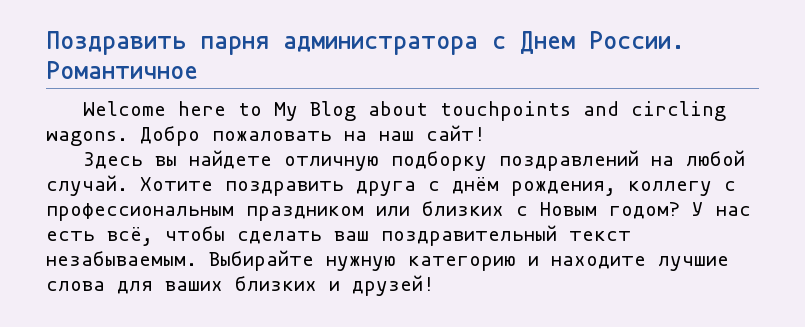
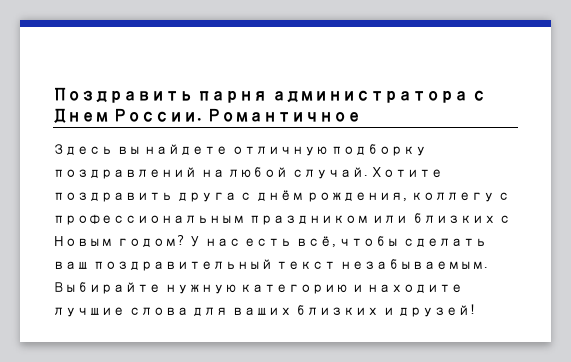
- Welcome here to My Blog about touchpoints and circling wagons. Добро пожаловать на наш сайт!

